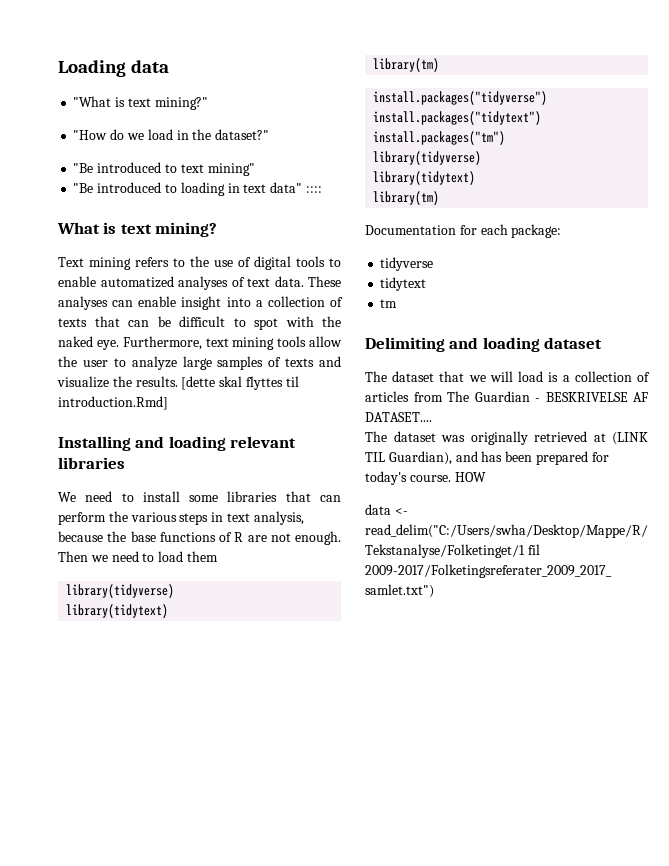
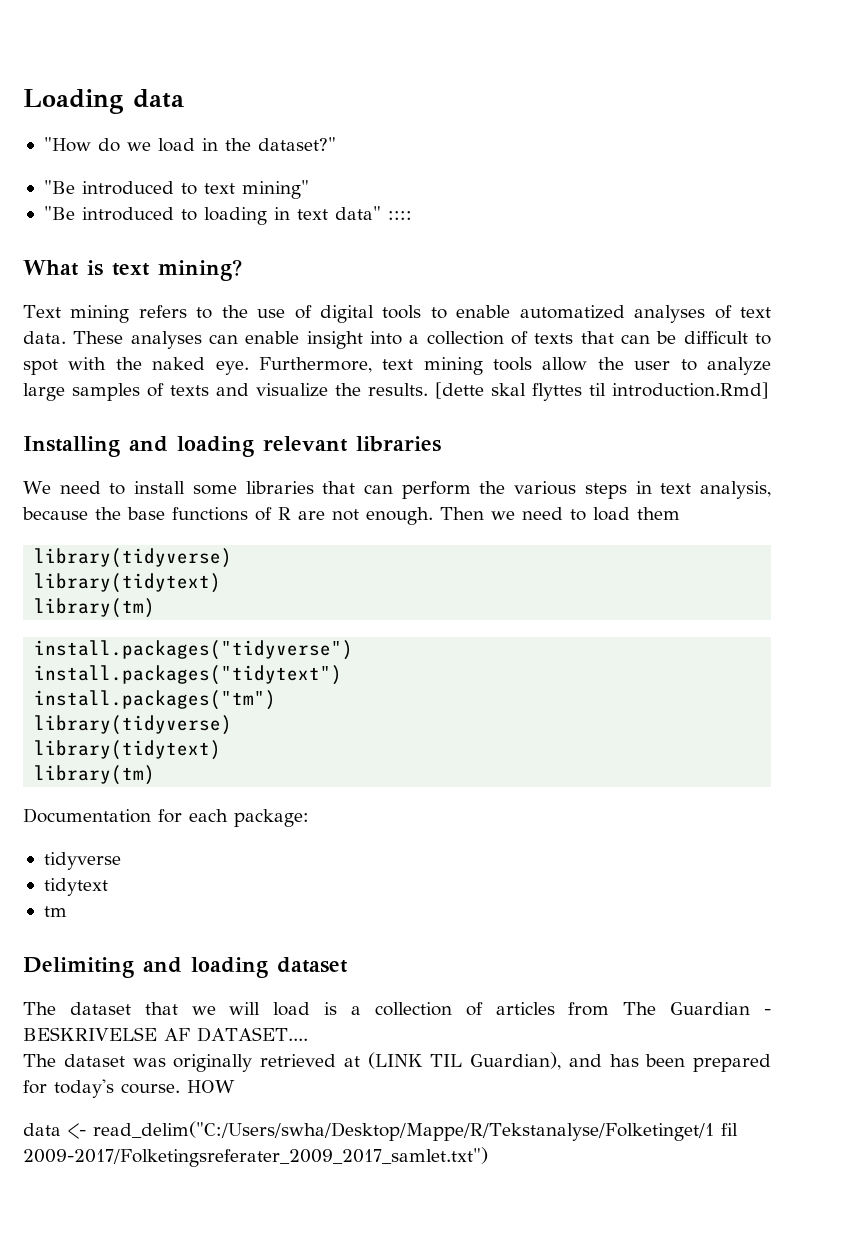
- "What is text mining?"

